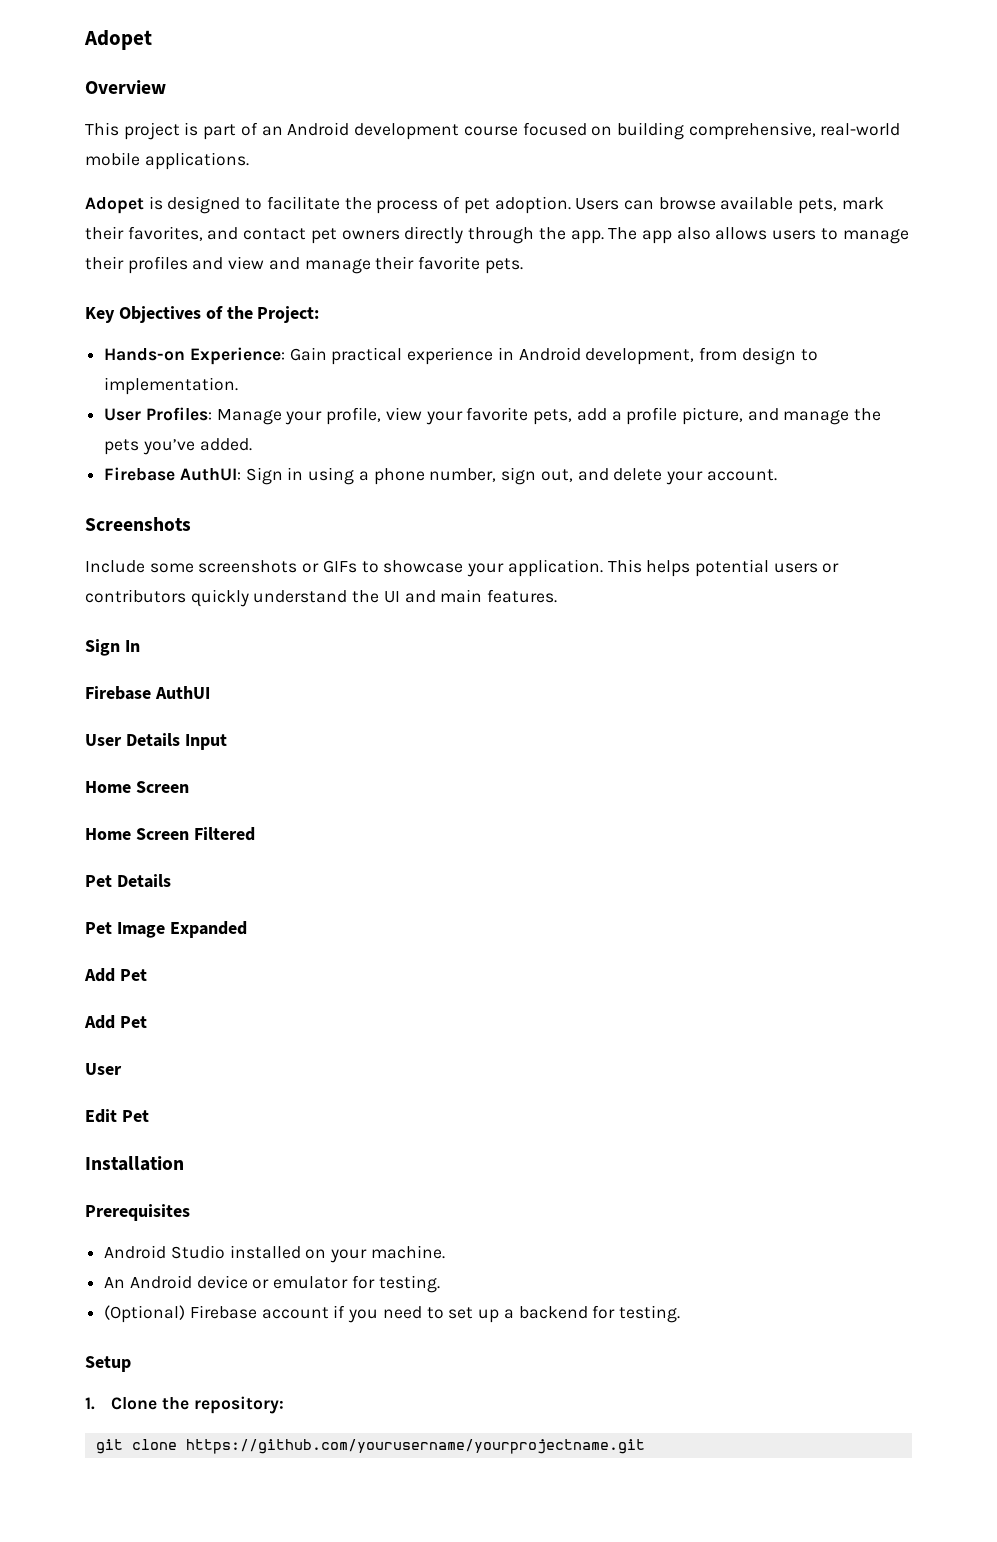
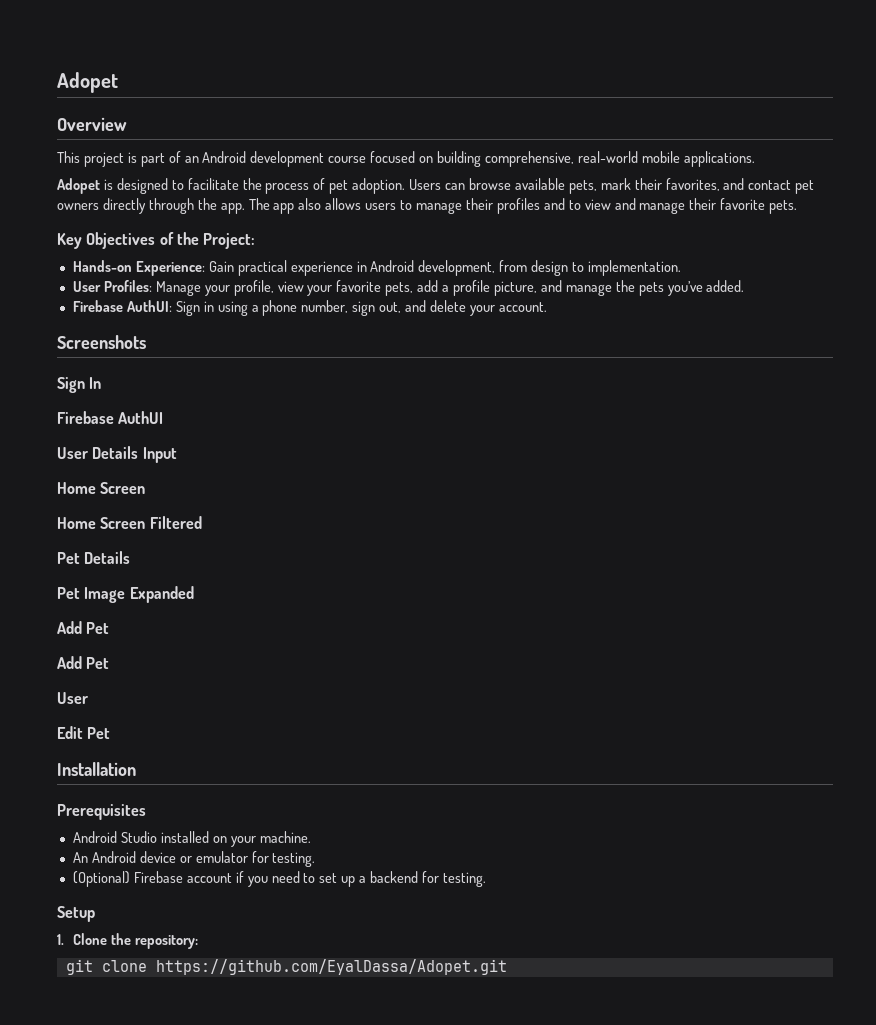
- The app also allows users to manage their profiles and view and manage their favorite pets.
+ The app also allows users to manage their profiles and to view and manage their favorite pets.
- Include some screenshots or GIFs to showcase your application. This helps potential users or contributors quickly understand the UI and main features.
- git clone https://github.com/yourusername/yourprojectname.git
+ git clone https://github.com/EyalDassa/Adopet.git

